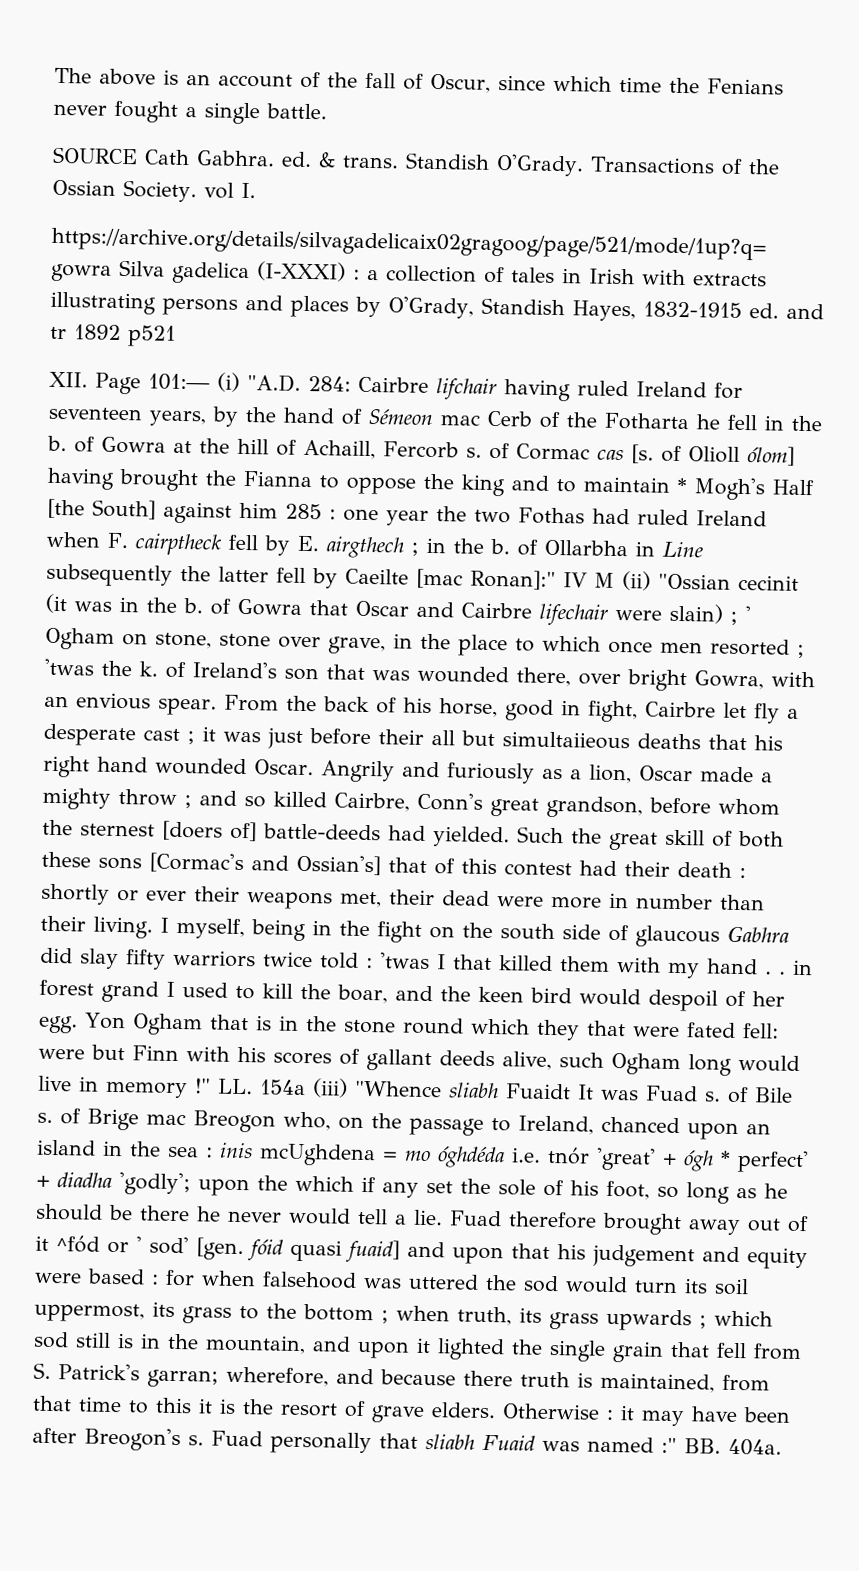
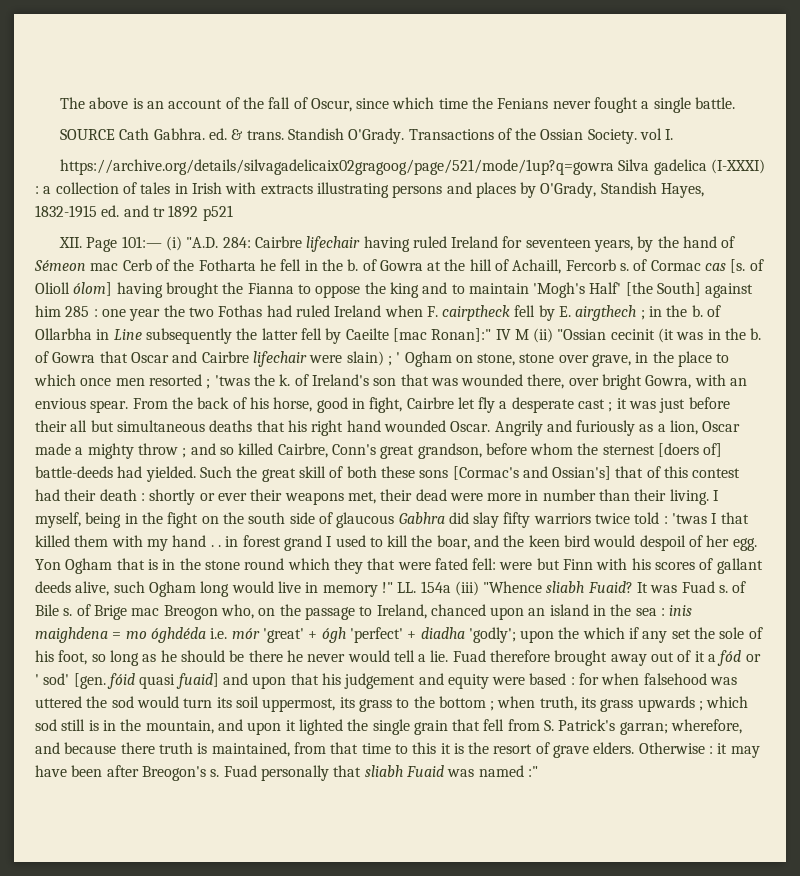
- Cairbre lifchair having ruled Ireland for seventeen years, by the hand of Sémeon mac Cerb of the Fotharta he fell in the b. of Gowra at the hill of Achaill, Fercorb s. of Cormac cas [s. of Olioll ólom] having brought the Fianna to oppose the king and to maintain * Mogh's Half [the South] against him 285 :
+ Cairbre lifechair having ruled Ireland for seventeen years, by the hand of Sémeon mac Cerb of the Fotharta he fell in the b. of Gowra at the hill of Achaill, Fercorb s. of Cormac cas [s. of Olioll ólom] having brought the Fianna to oppose the king and to maintain 'Mogh's Half' [the South] against him 285 :
- From the back of his horse, good in fight, Cairbre let fly a desperate cast ; it was just before their all but simultaiieous deaths that his right hand wounded Oscar.
+ From the back of his horse, good in fight, Cairbre let fly a desperate cast ; it was just before their all but simultaneous deaths that his right hand wounded Oscar.
- LL. 154a (iii) "Whence sliabh Fuaidt It was Fuad s. of Bile s. of Brige mac Breogon who, on the passage to Ireland, chanced upon an island in the sea :
+ LL. 154a (iii) "Whence sliabh Fuaid? It was Fuad s. of Bile s. of Brige mac Breogon who, on the passage to Ireland, chanced upon an island in the sea :
- inis mcUghdena = mo óghdéda i.e. tnór 'great' + ógh * perfect' + diadha 'godly';
+ inis maighdena = mo óghdéda i.e. mór 'great' + ógh 'perfect' + diadha 'godly';
- Fuad therefore brought away out of it ^fód or ' sod' [gen. fóid quasi fuaid] and upon that his judgement and equity were based :
+ Fuad therefore brought away out of it a fód or ' sod' [gen. fóid quasi fuaid] and upon that his judgement and equity were based :
- Fuad personally that sliabh Fuaid was named :" BB. 404a.
+ Fuad personally that sliabh Fuaid was named :"

